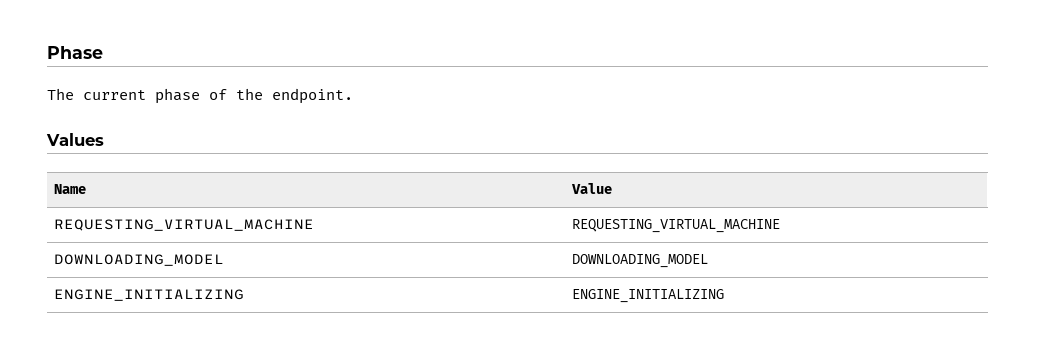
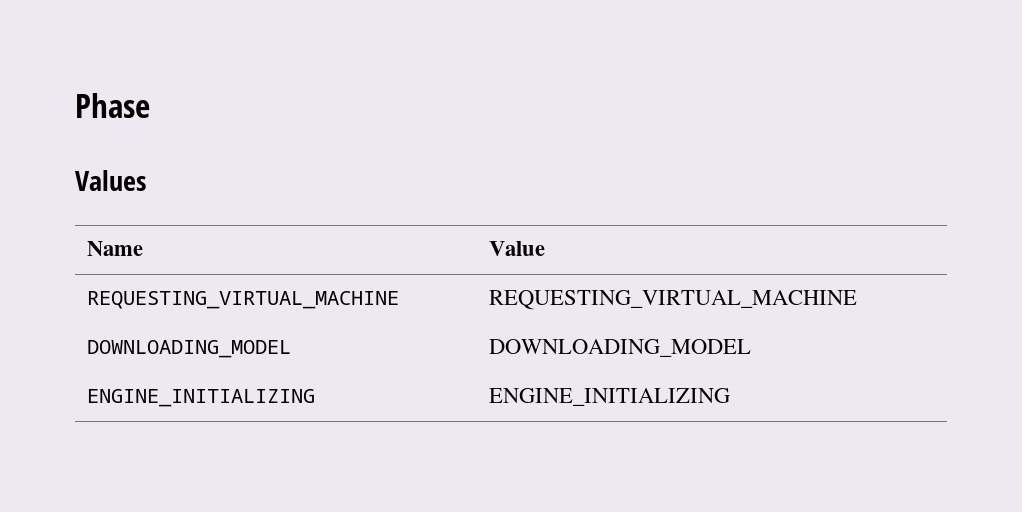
- The current phase of the endpoint.

